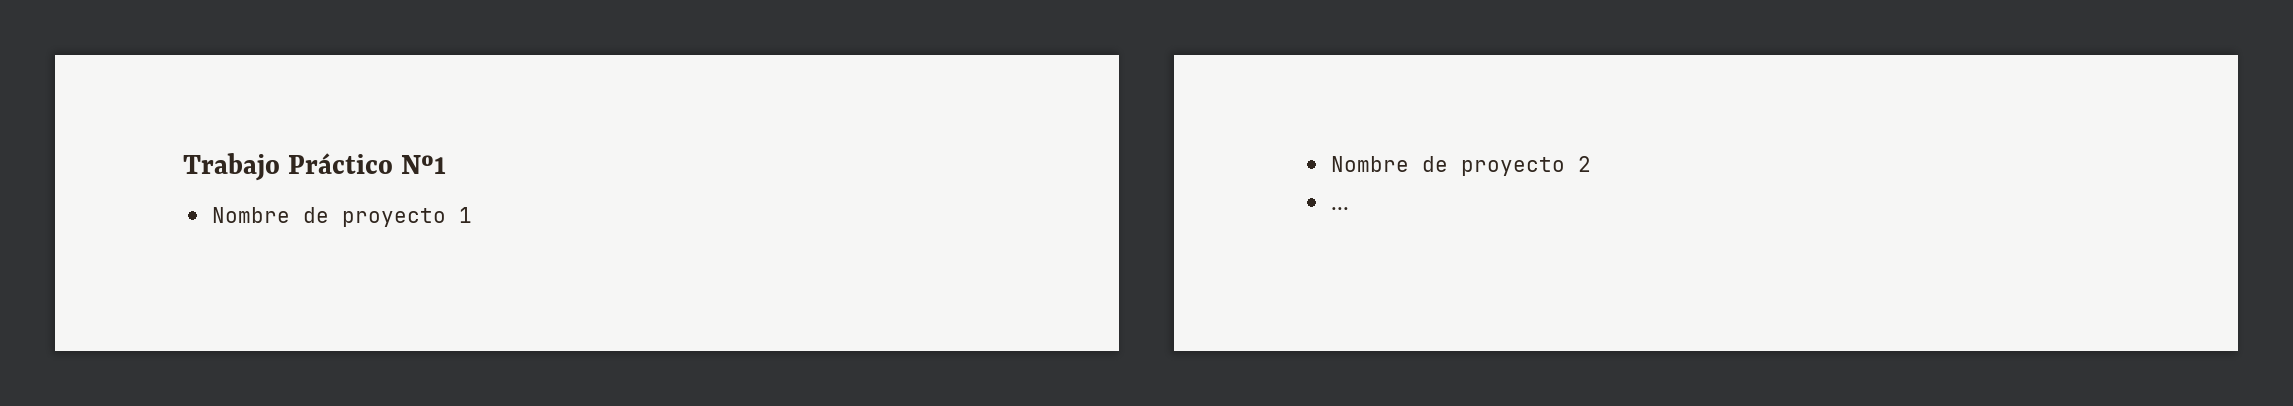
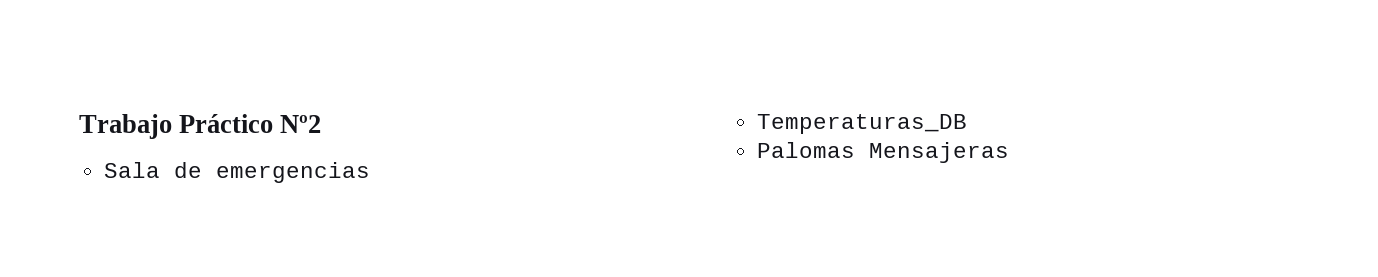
- Trabajo Práctico Nº1
- Nombre de proyecto 1
- Nombre de proyecto 2
- ...
+ Trabajo Práctico Nº2
+ Sala de emergencias
+ Temperaturas_DB
+ Palomas Mensajeras

